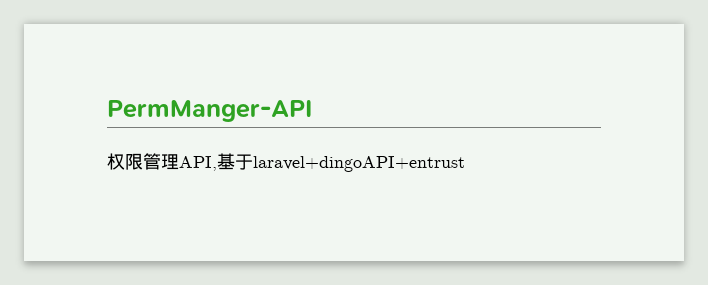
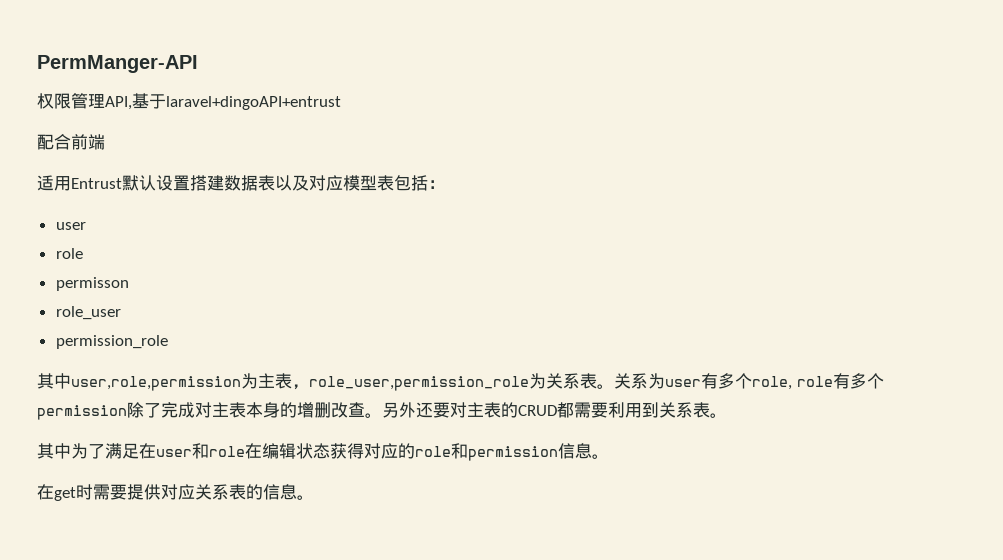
+ 配合前端
+ 适用Entrust默认设置搭建数据表以及对应模型表包括：
+ user
+ role
+ permisson
+ role_user
+ permission_role
+ 其中user,role,permission为主表，role_user,permission_role为关系表。关系为user有多个role, role有多个permission除了完成对主表本身的增删改查。另外还要对主表的CRUD都需要利用到关系表。
+ 其中为了满足在user和role在编辑状态获得对应的role和permission信息。
+ 在get时需要提供对应关系表的信息。

